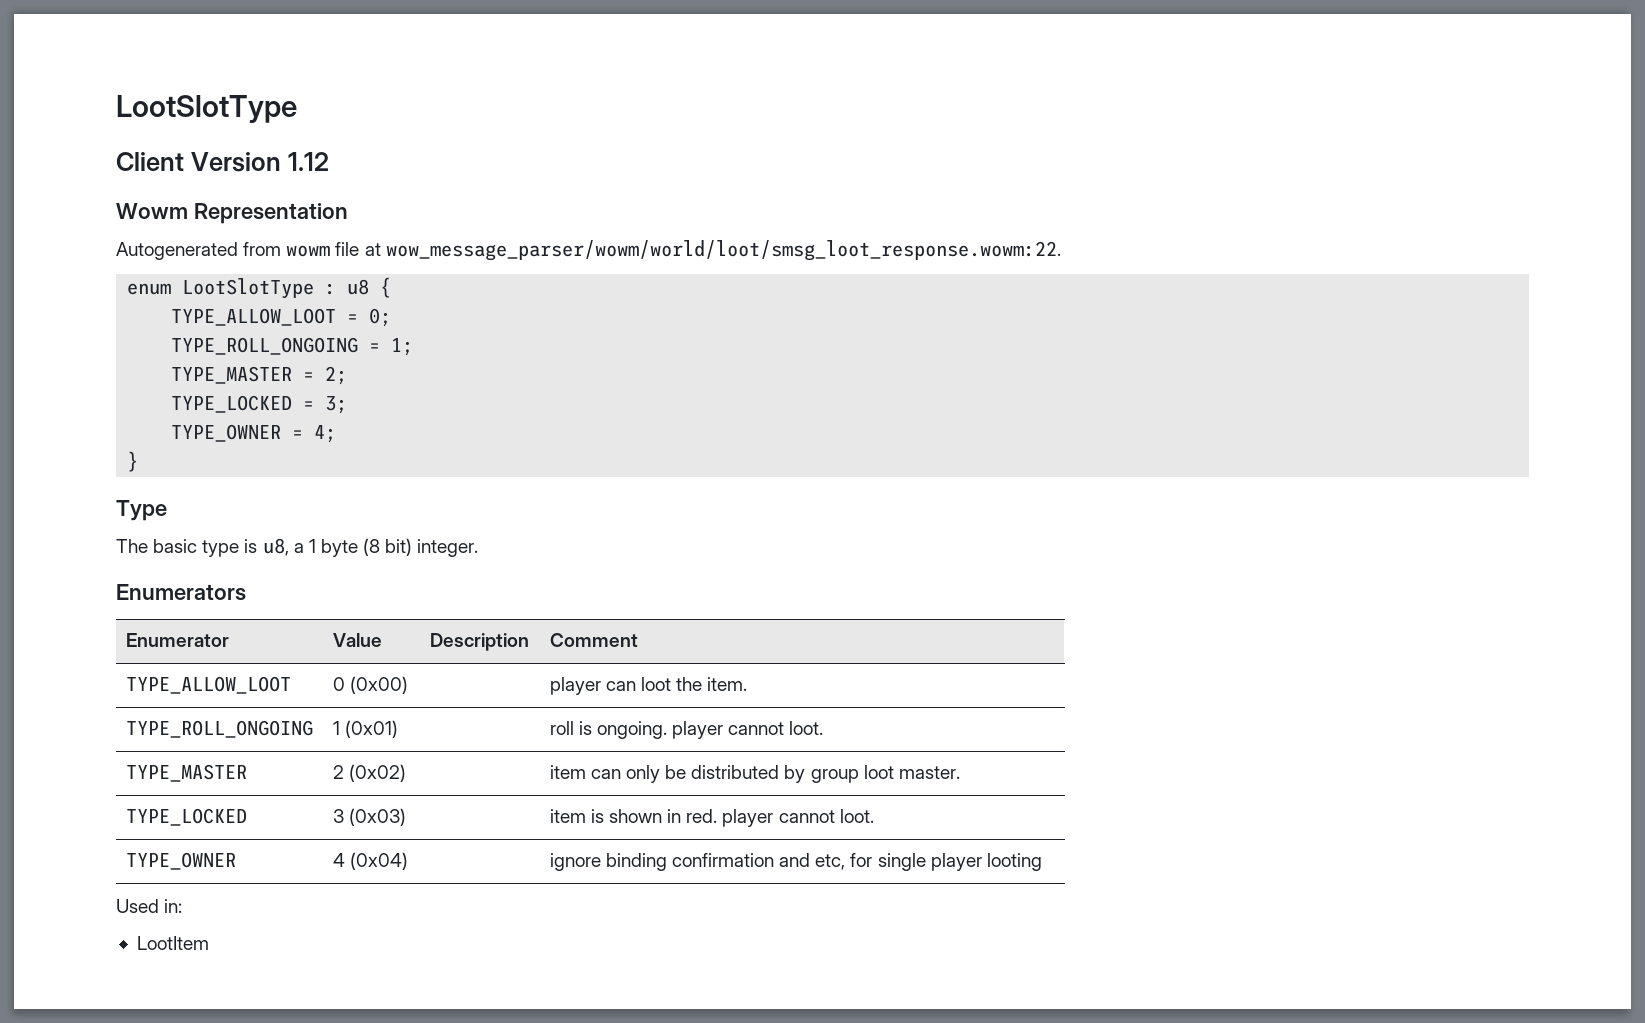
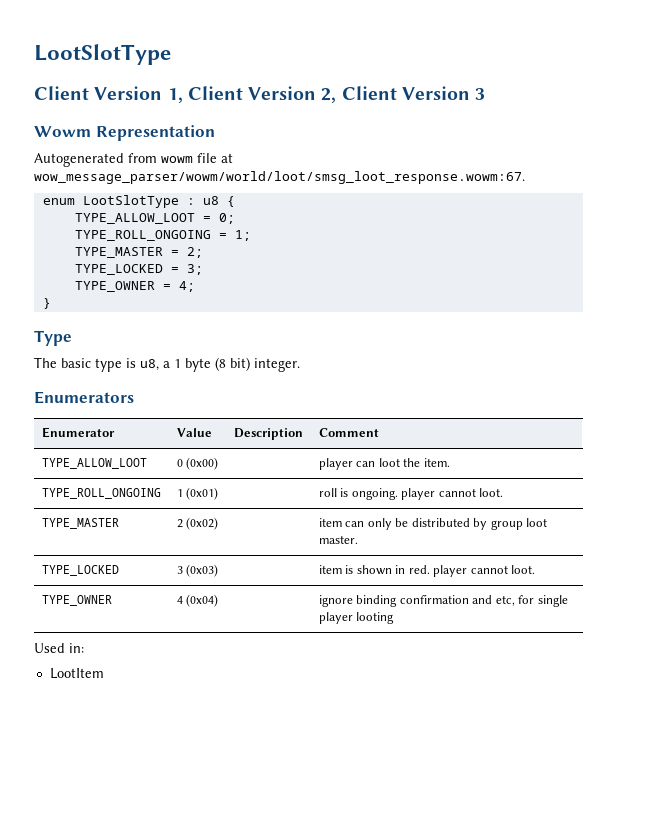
- Client Version 1.12
+ Client Version 1, Client Version 2, Client Version 3
- Autogenerated from wowm file at wow_message_parser/wowm/world/loot/smsg_loot_response.wowm:22.
+ Autogenerated from wowm file at wow_message_parser/wowm/world/loot/smsg_loot_response.wowm:67.

